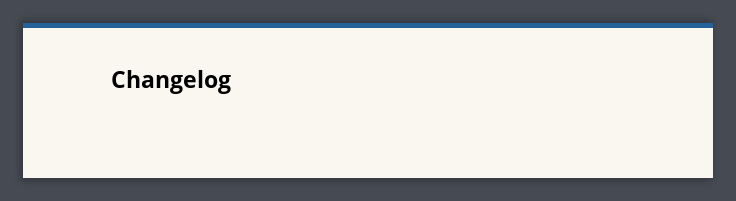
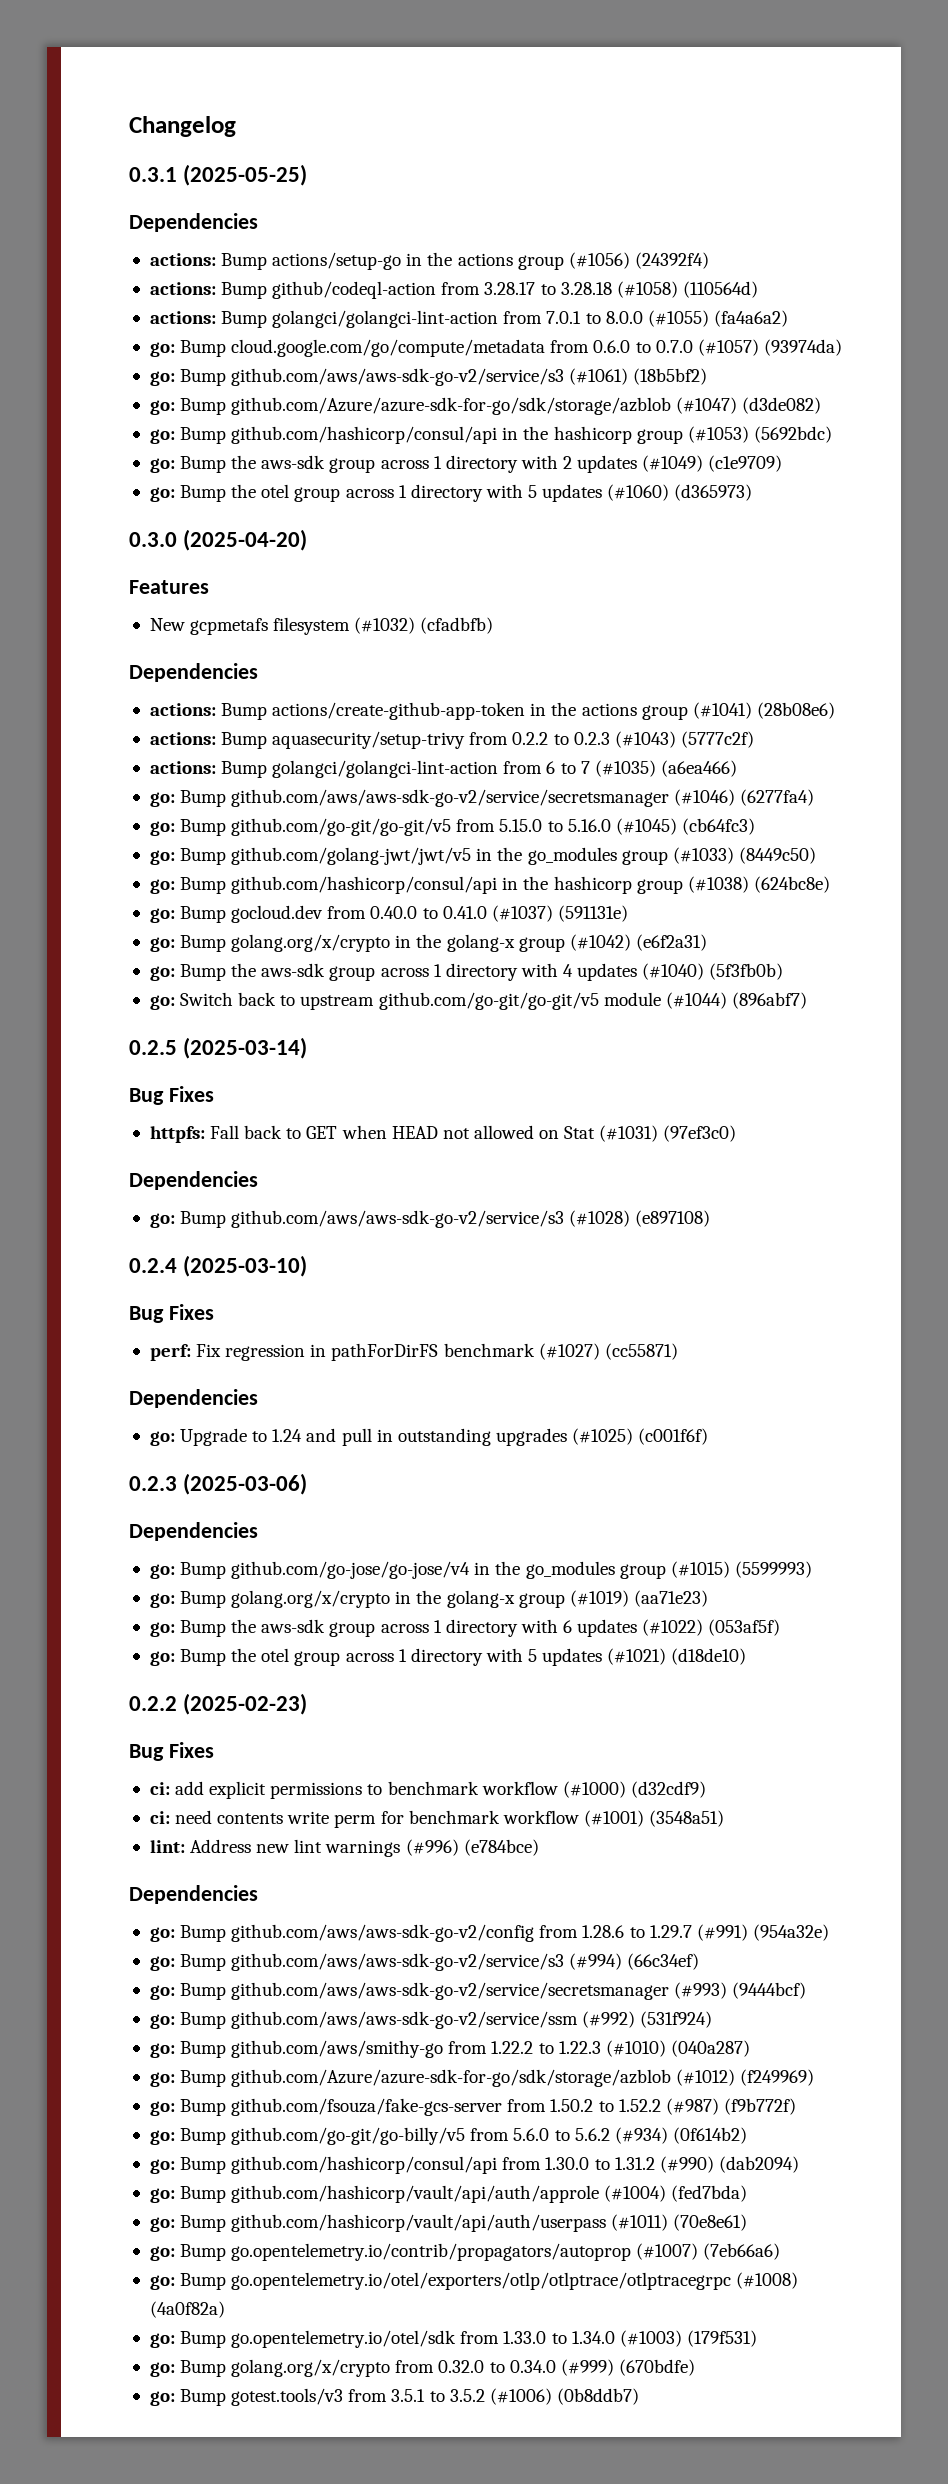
+ 0.3.1 (2025-05-25)
+ Dependencies
+ actions: Bump actions/setup-go in the actions group (#1056) (24392f4)
+ actions: Bump github/codeql-action from 3.28.17 to 3.28.18 (#1058) (110564d)
+ actions: Bump golangci/golangci-lint-action from 7.0.1 to 8.0.0 (#1055) (fa4a6a2)
+ go: Bump cloud.google.com/go/compute/metadata from 0.6.0 to 0.7.0 (#1057) (93974da)
+ go: Bump github.com/aws/aws-sdk-go-v2/service/s3 (#1061) (18b5bf2)
+ go: Bump github.com/Azure/azure-sdk-for-go/sdk/storage/azblob (#1047) (d3de082)
+ go: Bump github.com/hashicorp/consul/api in the hashicorp group (#1053) (5692bdc)
+ go: Bump the aws-sdk group across 1 directory with 2 updates (#1049) (c1e9709)
+ go: Bump the otel group across 1 directory with 5 updates (#1060) (d365973)
+ 0.3.0 (2025-04-20)
+ Features
+ New gcpmetafs filesystem (#1032) (cfadbfb)
+ Dependencies
+ actions: Bump actions/create-github-app-token in the actions group (#1041) (28b08e6)
+ actions: Bump aquasecurity/setup-trivy from 0.2.2 to 0.2.3 (#1043) (5777c2f)
+ actions: Bump golangci/golangci-lint-action from 6 to 7 (#1035) (a6ea466)
+ go: Bump github.com/aws/aws-sdk-go-v2/service/secretsmanager (#1046) (6277fa4)
+ go: Bump github.com/go-git/go-git/v5 from 5.15.0 to 5.16.0 (#1045) (cb64fc3)
+ go: Bump github.com/golang-jwt/jwt/v5 in the go_modules group (#1033) (8449c50)
+ go: Bump github.com/hashicorp/consul/api in the hashicorp group (#1038) (624bc8e)
+ go: Bump gocloud.dev from 0.40.0 to 0.41.0 (#1037) (591131e)
+ go: Bump golang.org/x/crypto in the golang-x group (#1042) (e6f2a31)
+ go: Bump the aws-sdk group across 1 directory with 4 updates (#1040) (5f3fb0b)
+ go: Switch back to upstream github.com/go-git/go-git/v5 module (#1044) (896abf7)
+ 0.2.5 (2025-03-14)
+ Bug Fixes
+ httpfs: Fall back to GET when HEAD not allowed on Stat (#1031) (97ef3c0)
+ Dependencies
+ go: Bump github.com/aws/aws-sdk-go-v2/service/s3 (#1028) (e897108)
+ 0.2.4 (2025-03-10)
+ Bug Fixes
+ perf: Fix regression in pathForDirFS benchmark (#1027) (cc55871)
+ Dependencies
+ go: Upgrade to 1.24 and pull in outstanding upgrades (#1025) (c001f6f)
+ 0.2.3 (2025-03-06)
+ Dependencies
+ go: Bump github.com/go-jose/go-jose/v4 in the go_modules group (#1015) (5599993)
+ go: Bump golang.org/x/crypto in the golang-x group (#1019) (aa71e23)
+ go: Bump the aws-sdk group across 1 directory with 6 updates (#1022) (053af5f)
+ go: Bump the otel group across 1 directory with 5 updates (#1021) (d18de10)
+ 0.2.2 (2025-02-23)
+ Bug Fixes
+ ci: add explicit permissions to benchmark workflow (#1000) (d32cdf9)
+ ci: need contents write perm for benchmark workflow (#1001) (3548a51)
+ lint: Address new lint warnings (#996) (e784bce)
+ Dependencies
+ go: Bump github.com/aws/aws-sdk-go-v2/config from 1.28.6 to 1.29.7 (#991) (954a32e)
+ go: Bump github.com/aws/aws-sdk-go-v2/service/s3 (#994) (66c34ef)
+ go: Bump github.com/aws/aws-sdk-go-v2/service/secretsmanager (#993) (9444bcf)
+ go: Bump github.com/aws/aws-sdk-go-v2/service/ssm (#992) (531f924)
+ go: Bump github.com/aws/smithy-go from 1.22.2 to 1.22.3 (#1010) (040a287)
+ go: Bump github.com/Azure/azure-sdk-for-go/sdk/storage/azblob (#1012) (f249969)
+ go: Bump github.com/fsouza/fake-gcs-server from 1.50.2 to 1.52.2 (#987) (f9b772f)
+ go: Bump github.com/go-git/go-billy/v5 from 5.6.0 to 5.6.2 (#934) (0f614b2)
+ go: Bump github.com/hashicorp/consul/api from 1.30.0 to 1.31.2 (#990) (dab2094)
+ go: Bump github.com/hashicorp/vault/api/auth/approle (#1004) (fed7bda)
+ go: Bump github.com/hashicorp/vault/api/auth/userpass (#1011) (70e8e61)
+ go: Bump go.opentelemetry.io/contrib/propagators/autoprop (#1007) (7eb66a6)
+ go: Bump go.opentelemetry.io/otel/exporters/otlp/otlptrace/otlptracegrpc (#1008) (4a0f82a)
+ go: Bump go.opentelemetry.io/otel/sdk from 1.33.0 to 1.34.0 (#1003) (179f531)
+ go: Bump golang.org/x/crypto from 0.32.0 to 0.34.0 (#999) (670bdfe)
+ go: Bump gotest.tools/v3 from 3.5.1 to 3.5.2 (#1006) (0b8ddb7)

